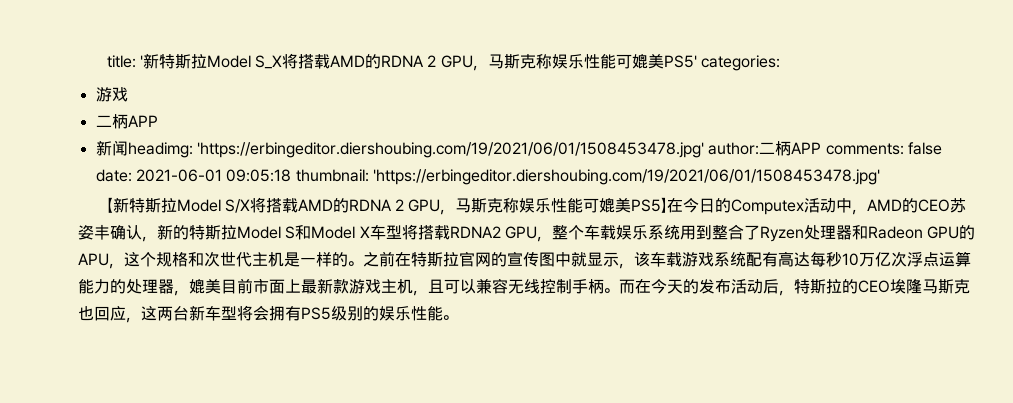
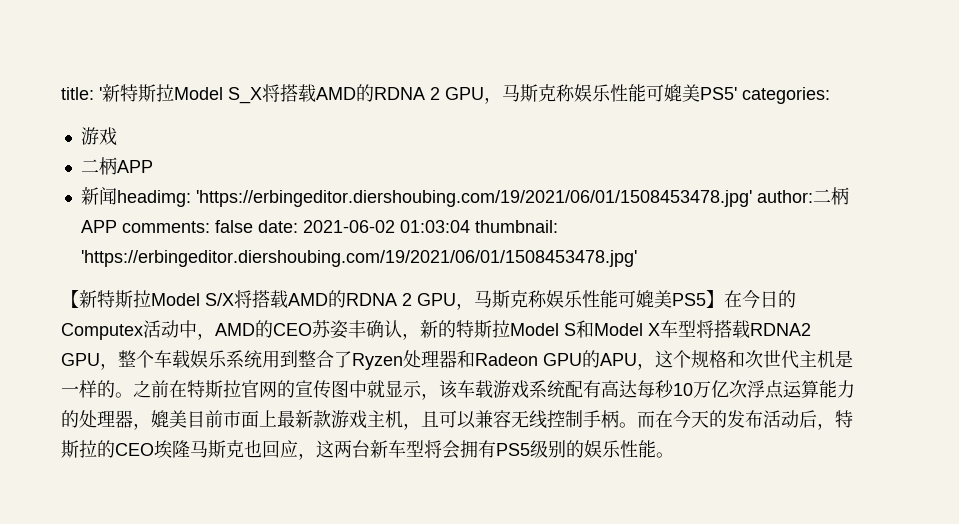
- 新闻headimg: 'https://erbingeditor.diershoubing.com/19/2021/06/01/1508453478.jpg' author:二柄APP comments: false date: 2021-06-01 09:05:18 thumbnail: 'https://erbingeditor.diershoubing.com/19/2021/06/01/1508453478.jpg'
+ 新闻headimg: 'https://erbingeditor.diershoubing.com/19/2021/06/01/1508453478.jpg' author:二柄APP comments: false date: 2021-06-02 01:03:04 thumbnail: 'https://erbingeditor.diershoubing.com/19/2021/06/01/1508453478.jpg'

